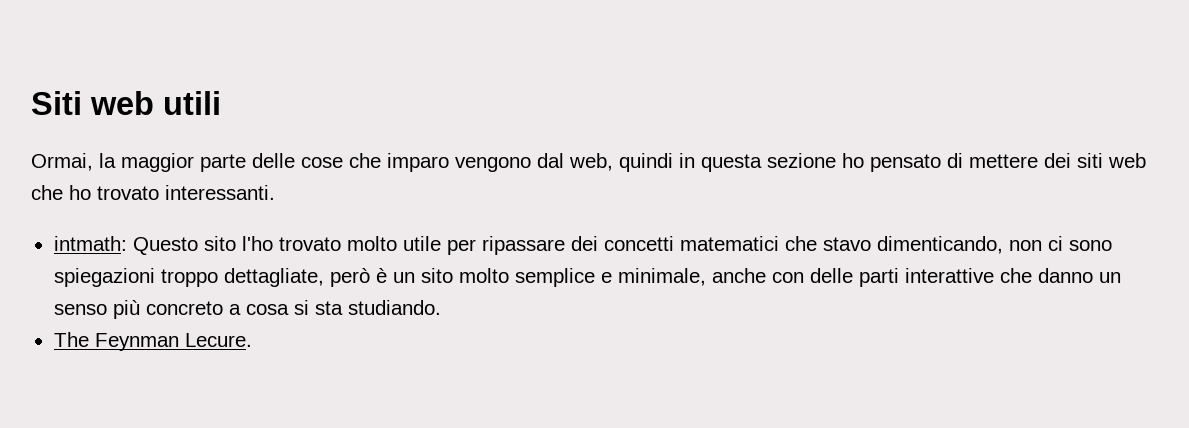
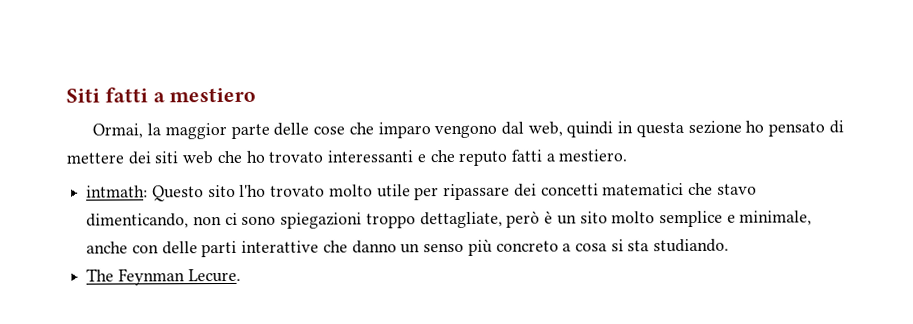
- Siti web utili
+ Siti fatti a mestiero
- Ormai, la maggior parte delle cose che imparo vengono dal web, quindi in questa sezione ho pensato di mettere dei siti web che ho trovato interessanti.
+ Ormai, la maggior parte delle cose che imparo vengono dal web, quindi in questa sezione ho pensato di mettere dei siti web che ho trovato interessanti e che reputo fatti a mestiero.

